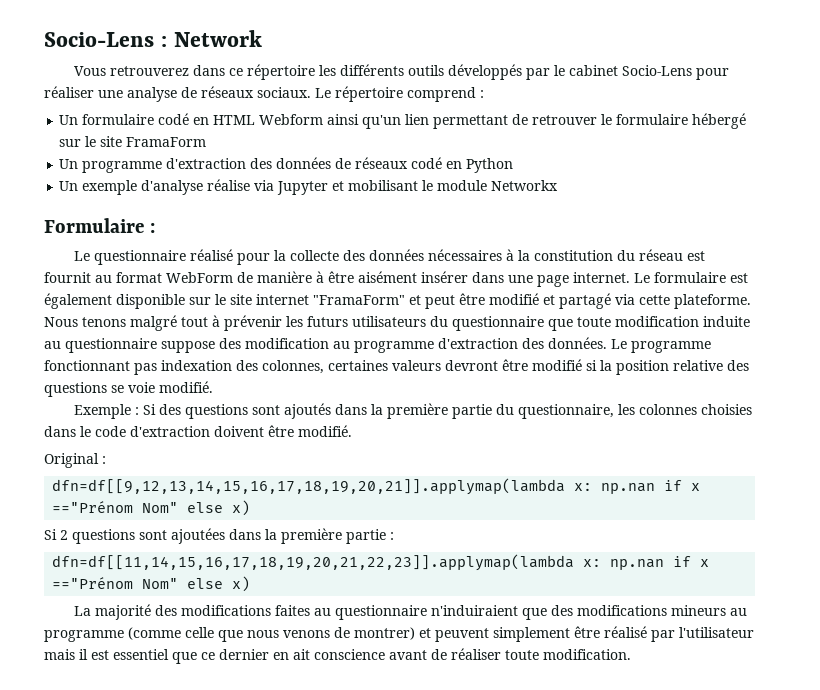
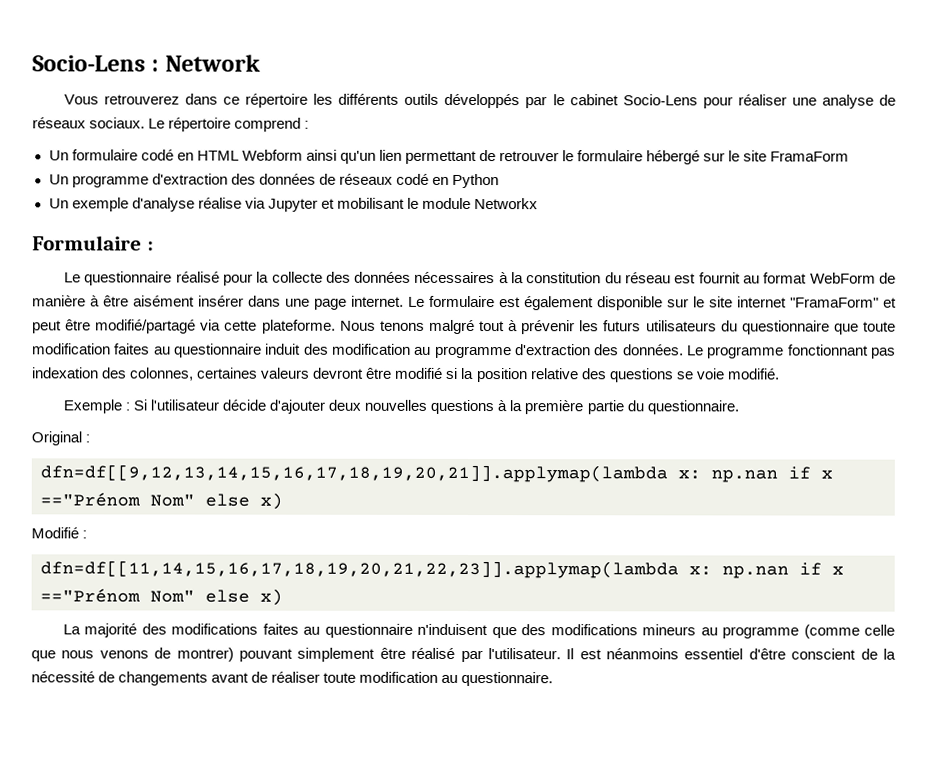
- Le formulaire est également disponible sur le site internet "FramaForm" et peut être modifié et partagé via cette plateforme.
+ Le formulaire est également disponible sur le site internet "FramaForm" et peut être modifié/partagé via cette plateforme.
- Nous tenons malgré tout à prévenir les futurs utilisateurs du questionnaire que toute modification induite au questionnaire suppose des modification au programme d'extraction des données.
+ Nous tenons malgré tout à prévenir les futurs utilisateurs du questionnaire que toute modification faites au questionnaire induit des modification au programme d'extraction des données.
- Exemple : Si des questions sont ajoutés dans la première partie du questionnaire, les colonnes choisies dans le code d'extraction doivent être modifié.
+ Exemple : Si l'utilisateur décide d'ajouter deux nouvelles questions à la première partie du questionnaire.
- Si 2 questions sont ajoutées dans la première partie :
+ Modifié :
- La majorité des modifications faites au questionnaire n'induiraient que des modifications mineurs au programme (comme celle que nous venons de montrer) et peuvent simplement être réalisé par l'utilisateur mais il est essentiel que ce dernier en ait conscience avant de réaliser toute modification.
+ La majorité des modifications faites au questionnaire n'induisent que des modifications mineurs au programme (comme celle que nous venons de montrer) pouvant simplement être réalisé par l'utilisateur. Il est néanmoins essentiel d'être conscient de la nécessité de changements avant de réaliser toute modification au questionnaire.

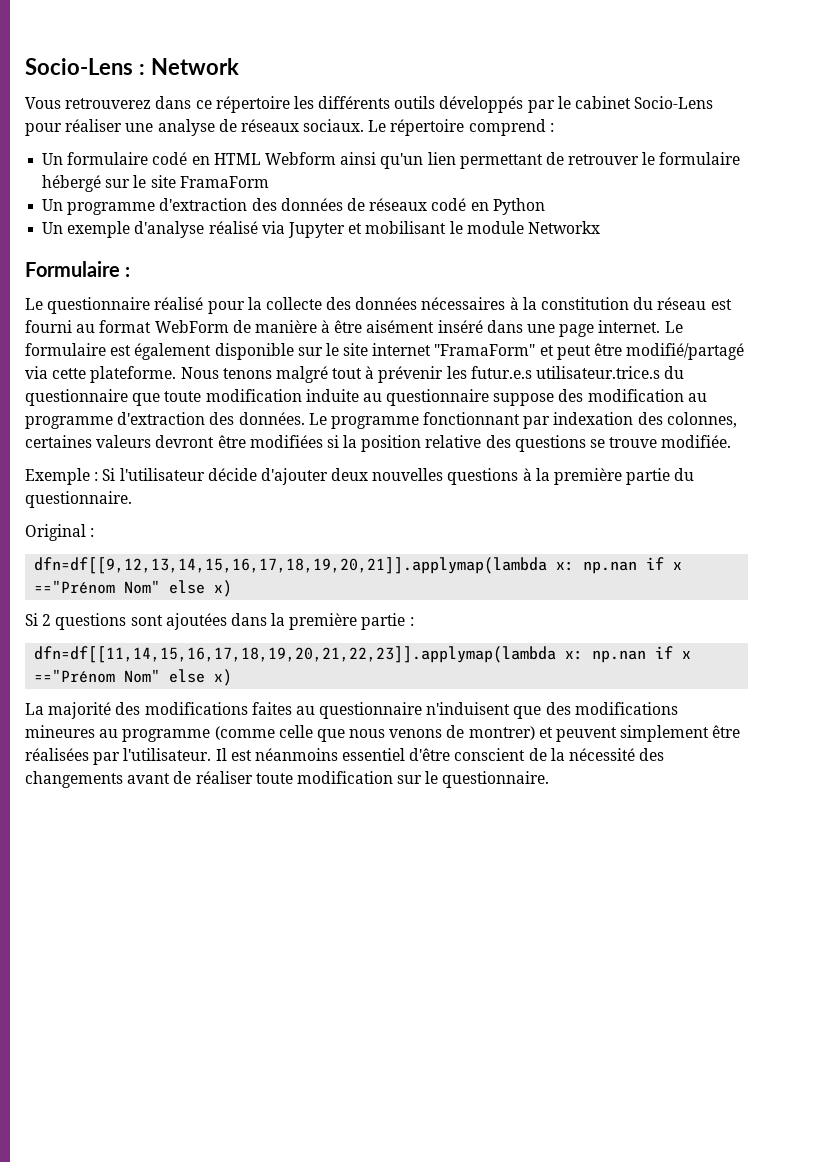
- Un exemple d'analyse réalise via Jupyter et mobilisant le module Networkx
+ Un exemple d'analyse réalisé via Jupyter et mobilisant le module Networkx
- Le questionnaire réalisé pour la collecte des données nécessaires à la constitution du réseau est fournit au format WebForm de manière à être aisément insérer dans une page internet.
+ Le questionnaire réalisé pour la collecte des données nécessaires à la constitution du réseau est fourni au format WebForm de manière à être aisément inséré dans une page internet.
- Nous tenons malgré tout à prévenir les futurs utilisateurs du questionnaire que toute modification faites au questionnaire induit des modification au programme d'extraction des données.
+ Nous tenons malgré tout à prévenir les futur.e.s utilisateur.trice.s du questionnaire que toute modification induite au questionnaire suppose des modification au programme d'extraction des données.
- Le programme fonctionnant pas indexation des colonnes, certaines valeurs devront être modifié si la position relative des questions se voie modifié.
+ Le programme fonctionnant par indexation des colonnes, certaines valeurs devront être modifiées si la position relative des questions se trouve modifiée.
- Modifié :
+ Si 2 questions sont ajoutées dans la première partie :
- La majorité des modifications faites au questionnaire n'induisent que des modifications mineurs au programme (comme celle que nous venons de montrer) pouvant simplement être réalisé par l'utilisateur.
+ La majorité des modifications faites au questionnaire n'induisent que des modifications mineures au programme (comme celle que nous venons de montrer) et peuvent simplement être réalisées par l'utilisateur.
- Il est néanmoins essentiel d'être conscient de la nécessité de changements avant de réaliser toute modification au questionnaire.
+ Il est néanmoins essentiel d'être conscient de la nécessité des changements avant de réaliser toute modification sur le questionnaire.

